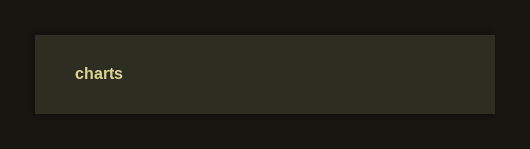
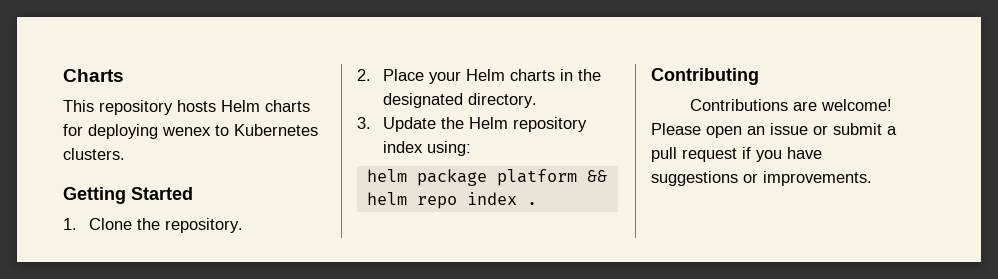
- charts
+ Charts
+ This repository hosts Helm charts for deploying wenex to Kubernetes clusters.
+ Getting Started
+ 1. Clone the repository.
+ 2. Place your Helm charts in the designated directory.
+ 3. Update the Helm repository index using:
+ helm package platform && helm repo index .
+ Contributing
+ Contributions are welcome! Please open an issue or submit a pull request if you have suggestions or improvements.

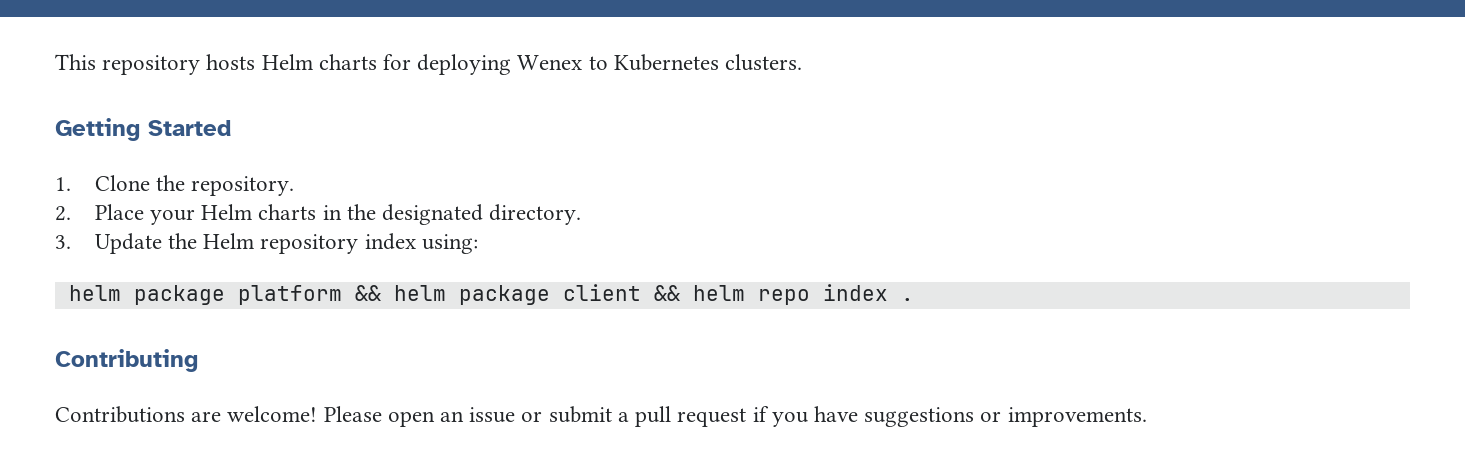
- Charts
- This repository hosts Helm charts for deploying wenex to Kubernetes clusters.
+ This repository hosts Helm charts for deploying Wenex to Kubernetes clusters.
- helm package platform && helm repo index .
+ helm package platform && helm package client && helm repo index .

